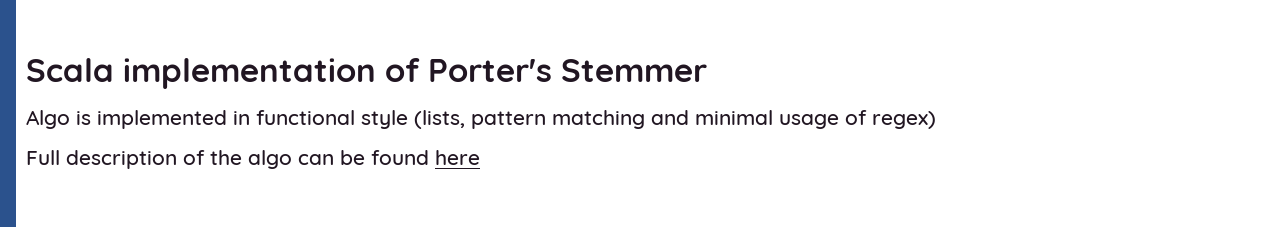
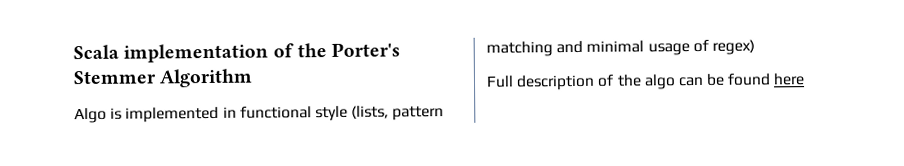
- Scala implementation of Porter's Stemmer
+ Scala implementation of the Porter's Stemmer Algorithm

